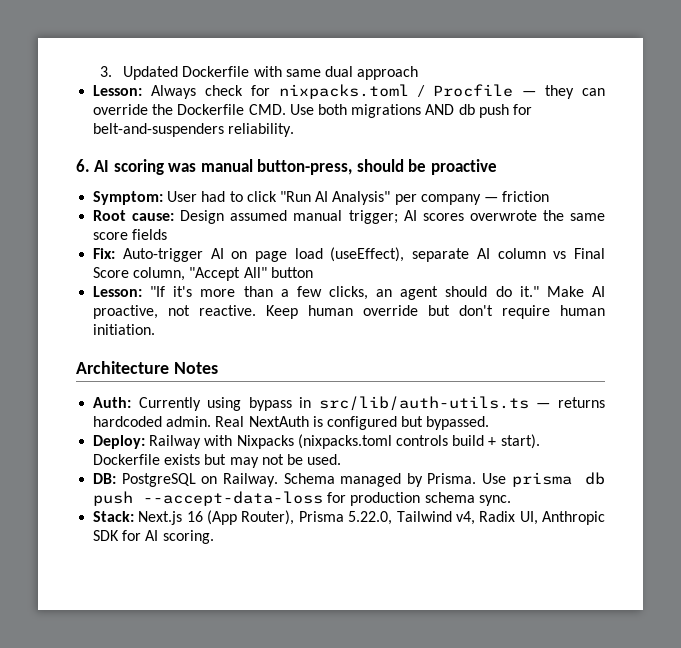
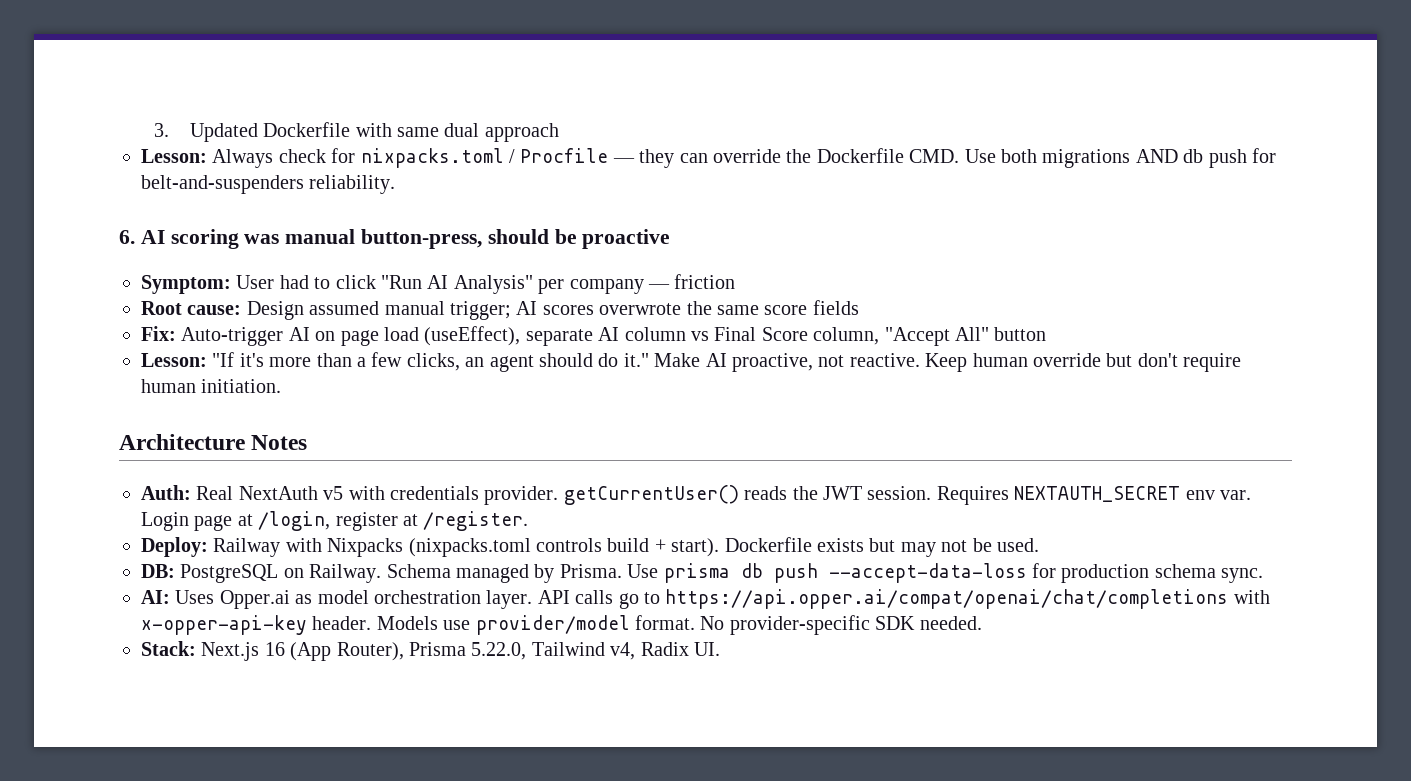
- Auth: Currently using bypass in src/lib/auth-utils.ts — returns hardcoded admin. Real NextAuth is configured but bypassed.
+ Auth: Real NextAuth v5 with credentials provider. getCurrentUser() reads the JWT session. Requires NEXTAUTH_SECRET env var. Login page at /login, register at /register.
+ AI: Uses Opper.ai as model orchestration layer. API calls go to https://api.opper.ai/compat/openai/chat/completions with x-opper-api-key header. Models use provider/model format. No provider-specific SDK needed.
- Stack: Next.js 16 (App Router), Prisma 5.22.0, Tailwind v4, Radix UI, Anthropic SDK for AI scoring.
+ Stack: Next.js 16 (App Router), Prisma 5.22.0, Tailwind v4, Radix UI.

